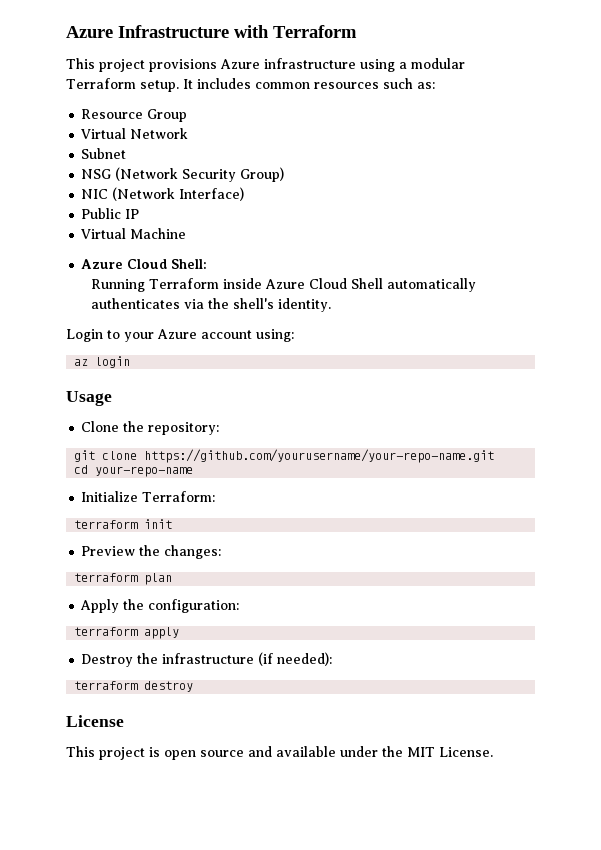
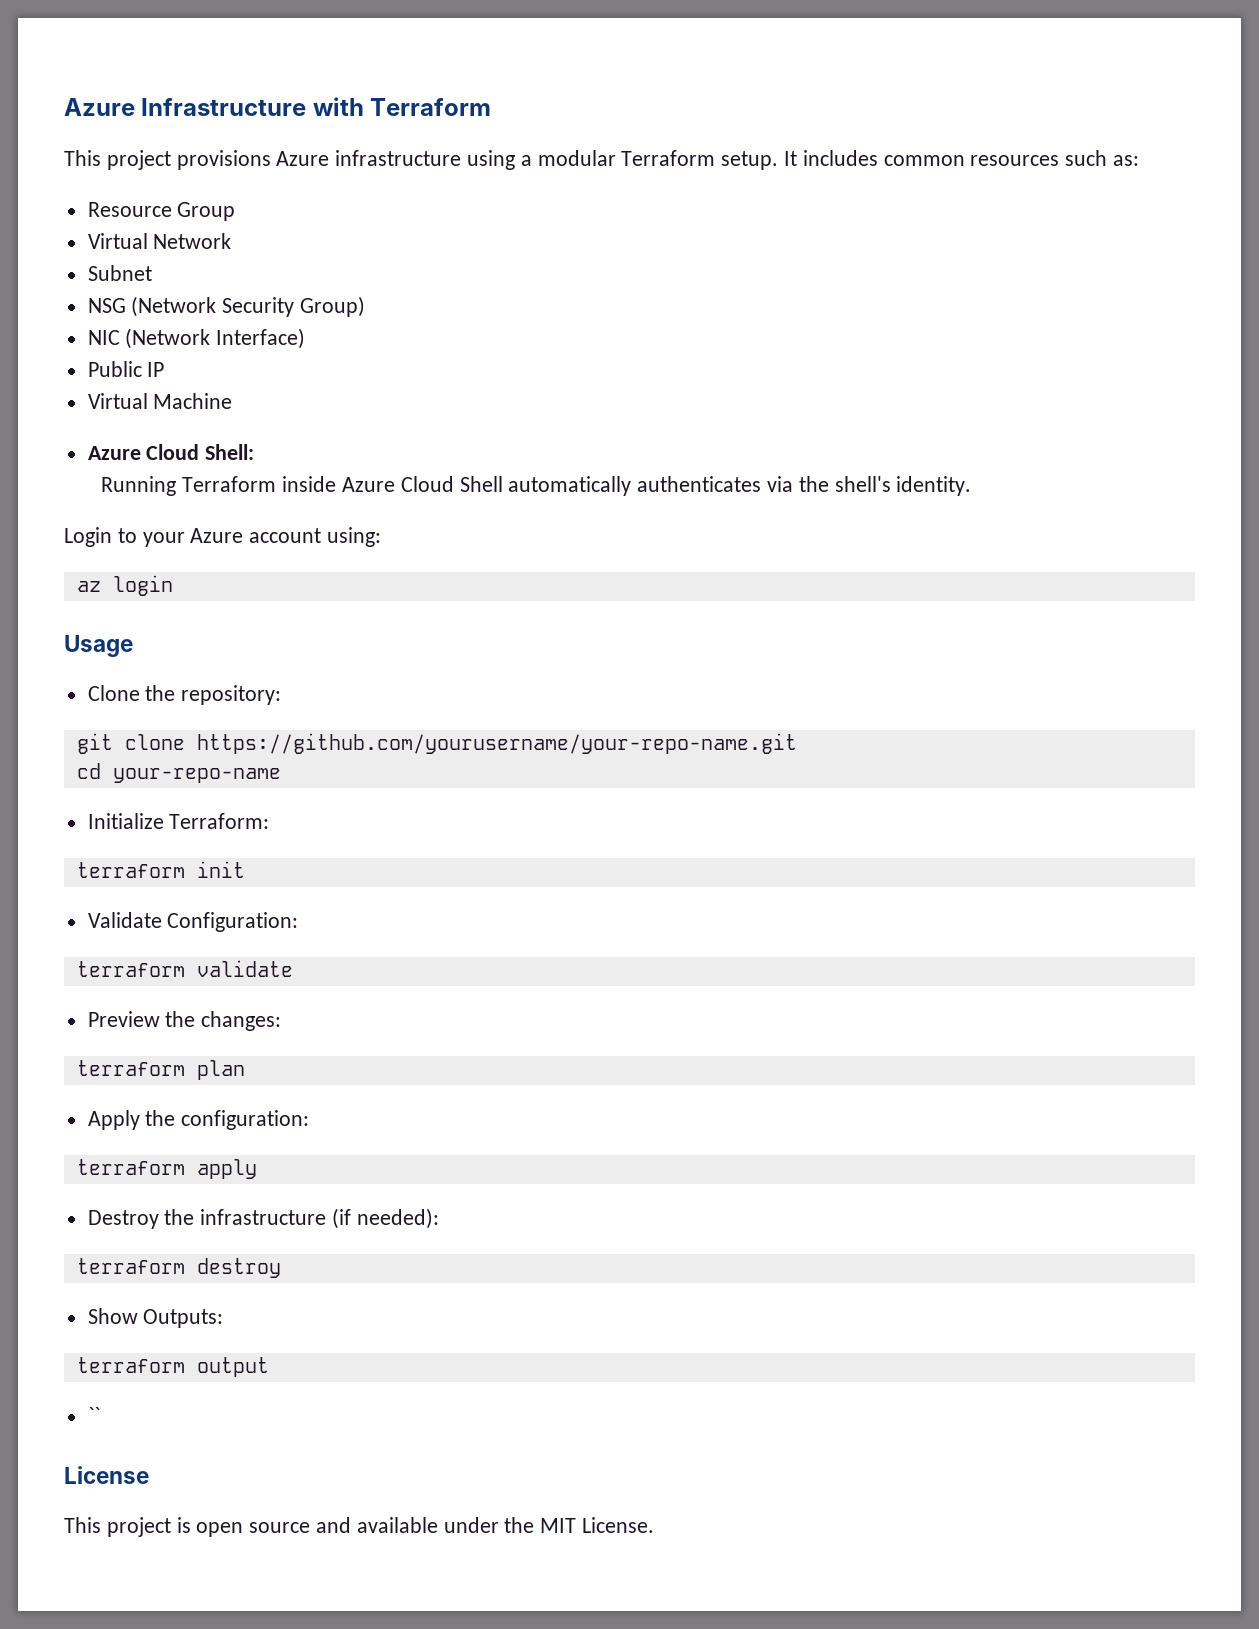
+ Validate Configuration:
+ terraform validate
+ Show Outputs:
+ terraform output
+ ``

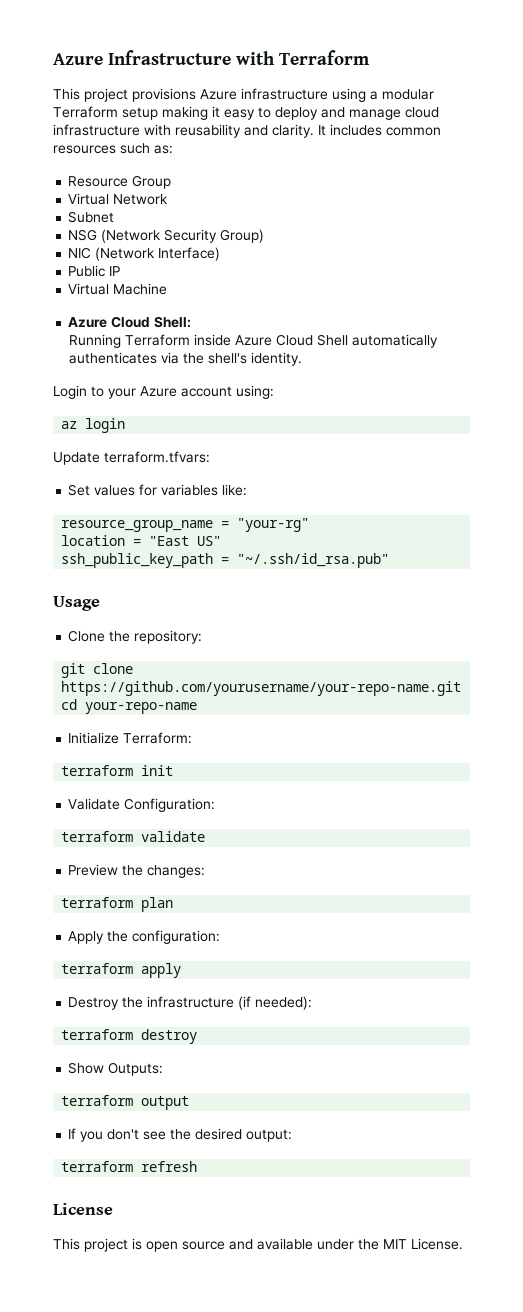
- This project provisions Azure infrastructure using a modular Terraform setup.
+ This project provisions Azure infrastructure using a modular Terraform setup making it easy to deploy and manage cloud infrastructure with reusability and clarity.
+ Update terraform.tfvars:
+ Set values for variables like:
+ resource_group_name = "your-rg"
+ location = "East US"
+ ssh_public_key_path = "~/.ssh/id_rsa.pub"
- ``
+ If you don't see the desired output:
+ terraform refresh

